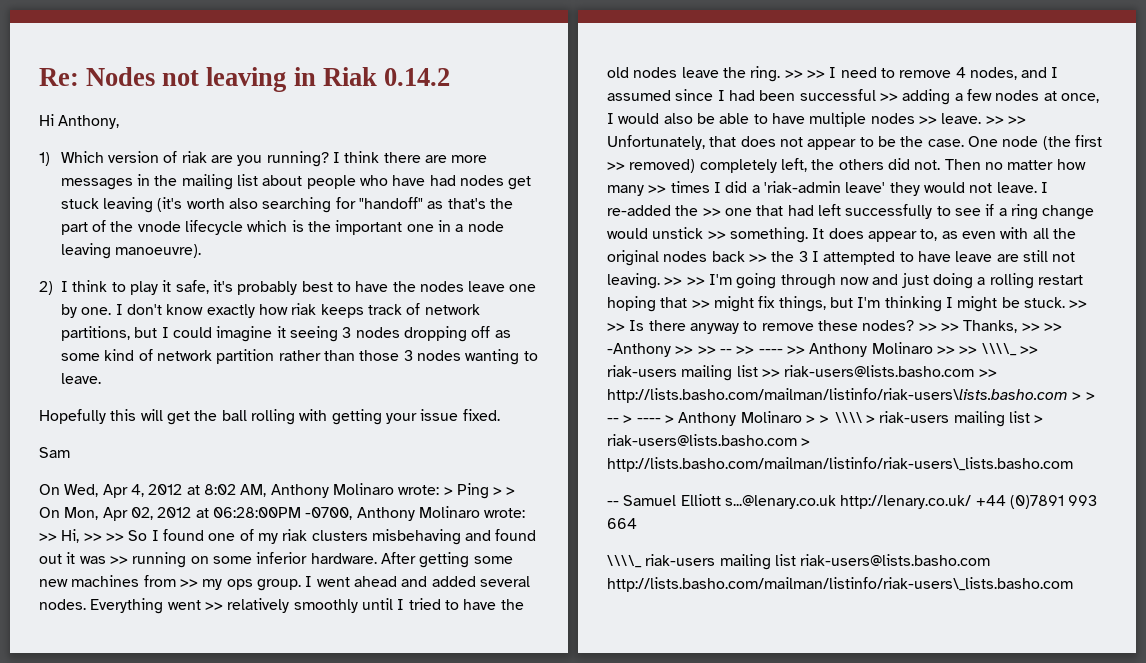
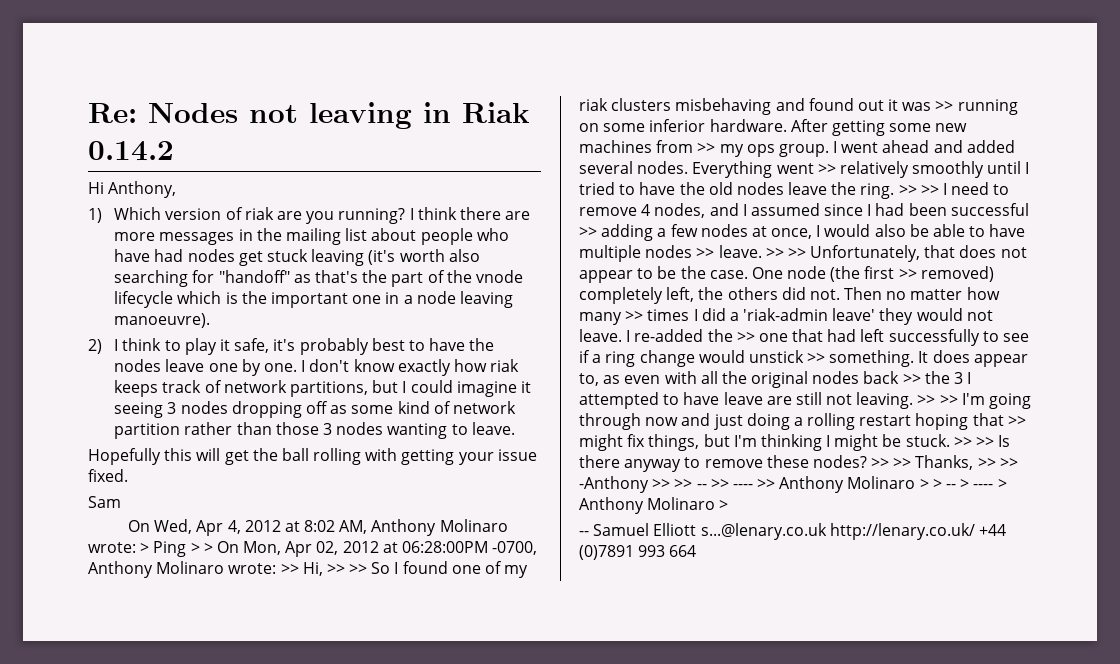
- >> >> Thanks, >> >> -Anthony >> >> -- >> ---- >> Anthony Molinaro >> >> \\\\_ >> riak-users mailing list >> riak-users@lists.basho.com >> http://lists.basho.com/mailman/listinfo/riak-users\lists.basho.com > > -- > ---- > Anthony Molinaro > > \\\\ > riak-users mailing list > riak-users@lists.basho.com > http://lists.basho.com/mailman/listinfo/riak-users\_lists.basho.com
+ >> >> Thanks, >> >> -Anthony >> >> -- >> ---- >> Anthony Molinaro > > -- > ---- > Anthony Molinaro >
- \\\\_ riak-users mailing list riak-users@lists.basho.com http://lists.basho.com/mailman/listinfo/riak-users\_lists.basho.com

